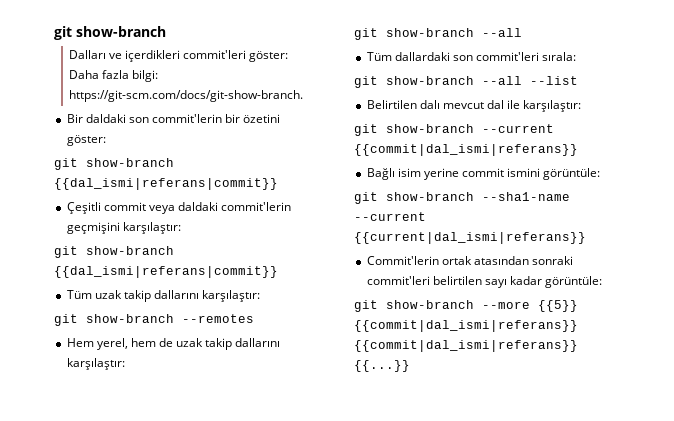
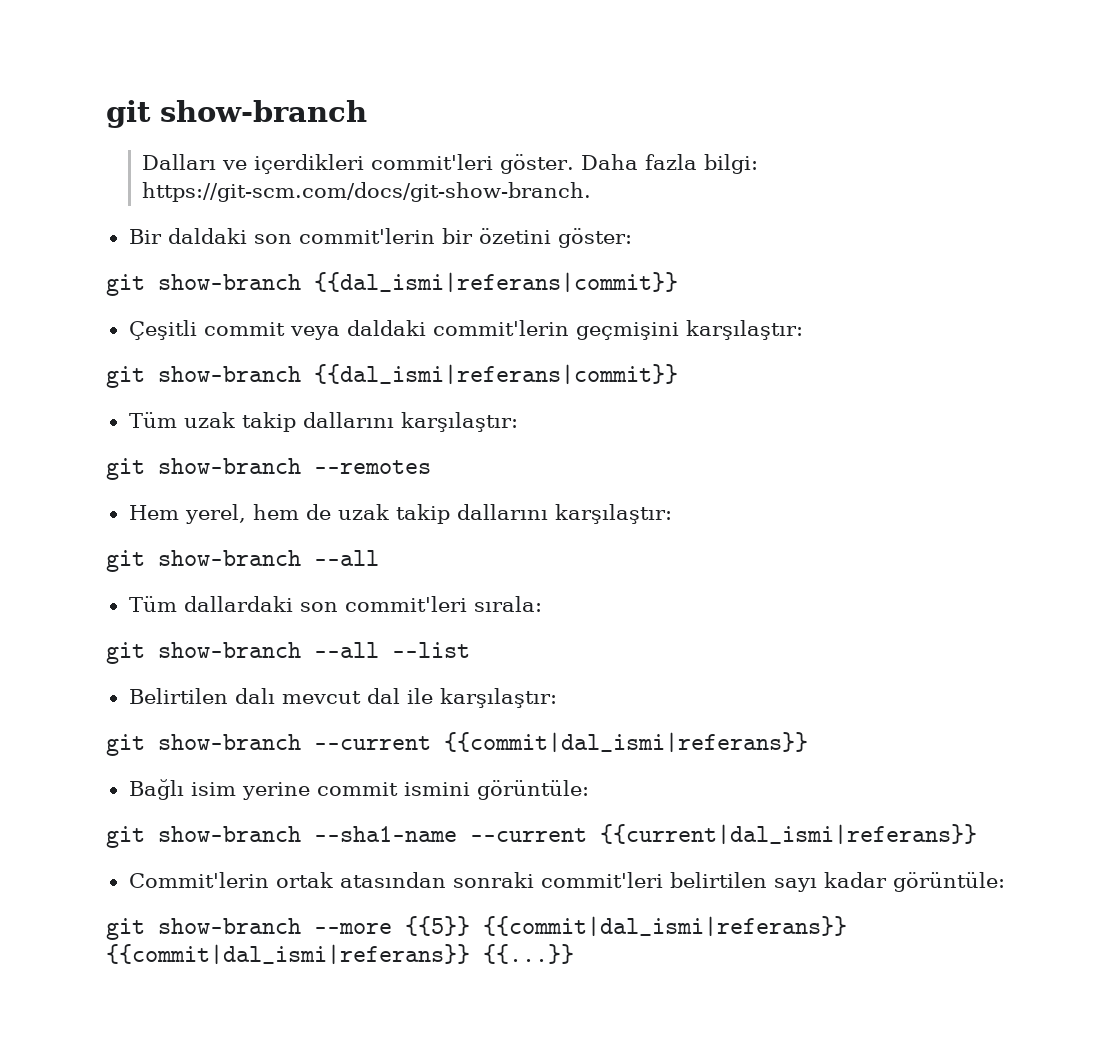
- Dalları ve içerdikleri commit'leri göster: Daha fazla bilgi: https://git-scm.com/docs/git-show-branch.
+ Dalları ve içerdikleri commit'leri göster. Daha fazla bilgi: https://git-scm.com/docs/git-show-branch.

